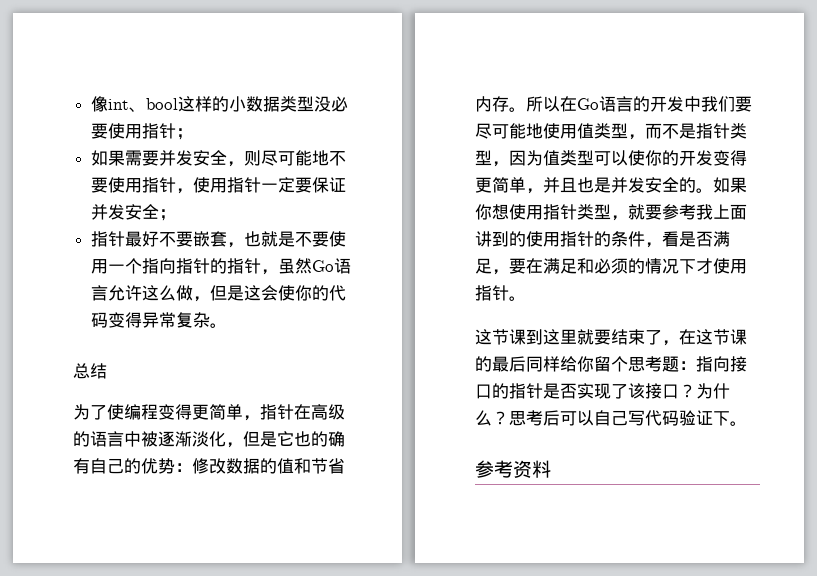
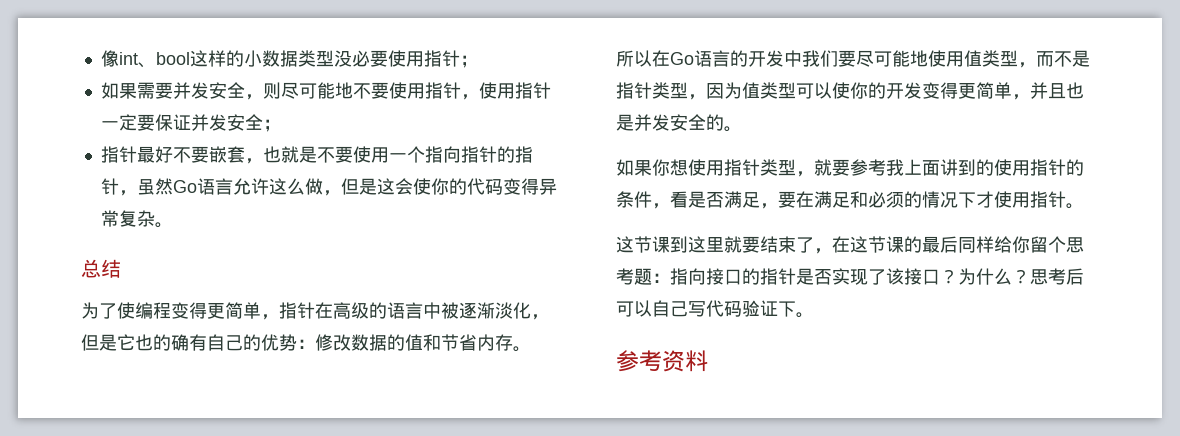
- 修改数据的值和节省内存。所以在Go语言的开发中我们要尽可能地使用值类型，而不是指针类型，因为值类型可以使你的开发变得更简单，并且也是并发安全的。如果你想使用指针类型，就要参考我上面讲到的使用指针的条件，看是否满足，要在满足和必须的情况下才使用指针。
+ 修改数据的值和节省内存。
+ 所以在Go语言的开发中我们要尽可能地使用值类型，而不是指针类型，因为值类型可以使你的开发变得更简单，并且也是并发安全的。
+ 如果你想使用指针类型，就要参考我上面讲到的使用指针的条件，看是否满足，要在满足和必须的情况下才使用指针。

